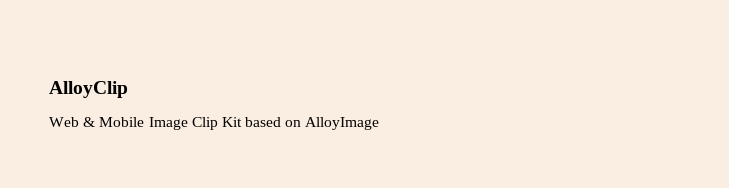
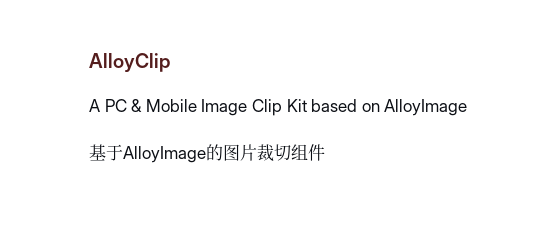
- Web & Mobile Image Clip Kit based on AlloyImage
+ A PC & Mobile Image Clip Kit based on AlloyImage
+ 基于AlloyImage的图片裁切组件

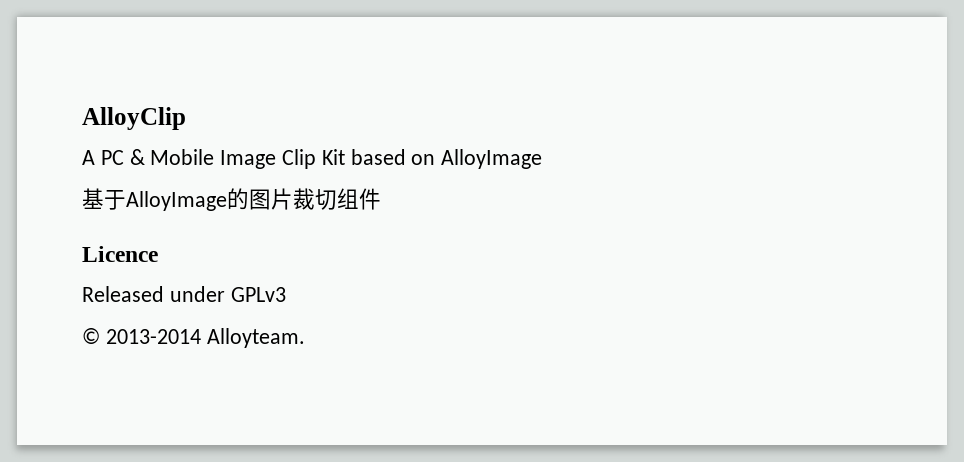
+ Licence
+ Released under GPLv3
+ © 2013-2014 Alloyteam.

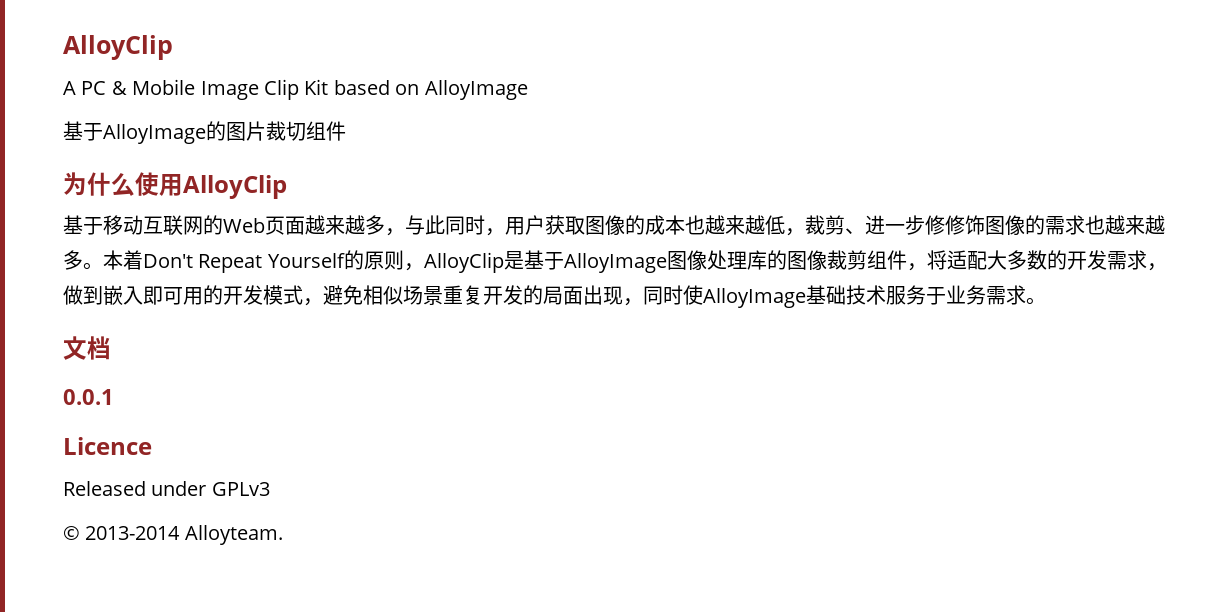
+ 为什么使用AlloyClip
+ 基于移动互联网的Web页面越来越多，与此同时，用户获取图像的成本也越来越低，裁剪、进一步修修饰图像的需求也越来越多。本着Don't Repeat Yourself的原则，AlloyClip是基于AlloyImage图像处理库的图像裁剪组件，将适配大多数的开发需求，做到嵌入即可用的开发模式，避免相似场景重复开发的局面出现，同时使AlloyImage基础技术服务于业务需求。
+ 文档
+ 0.0.1

